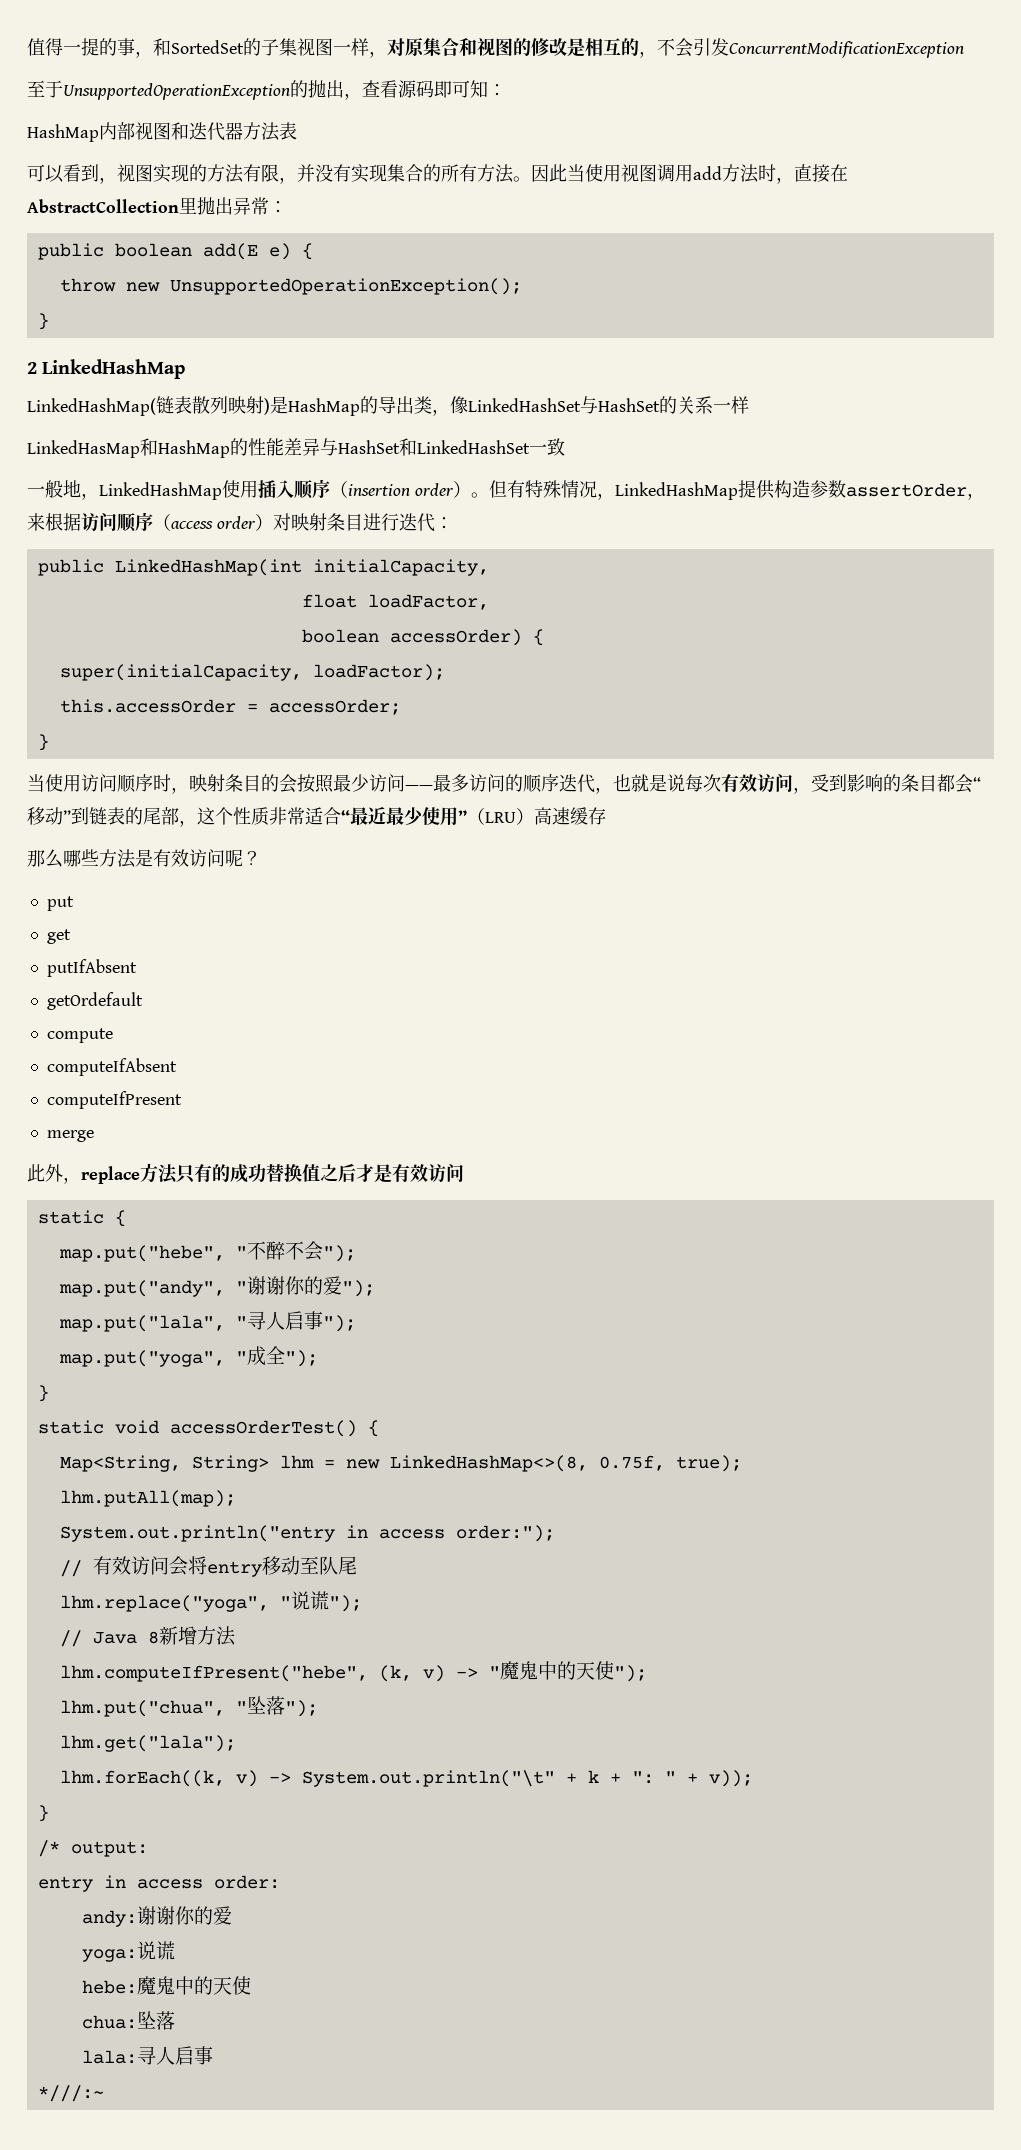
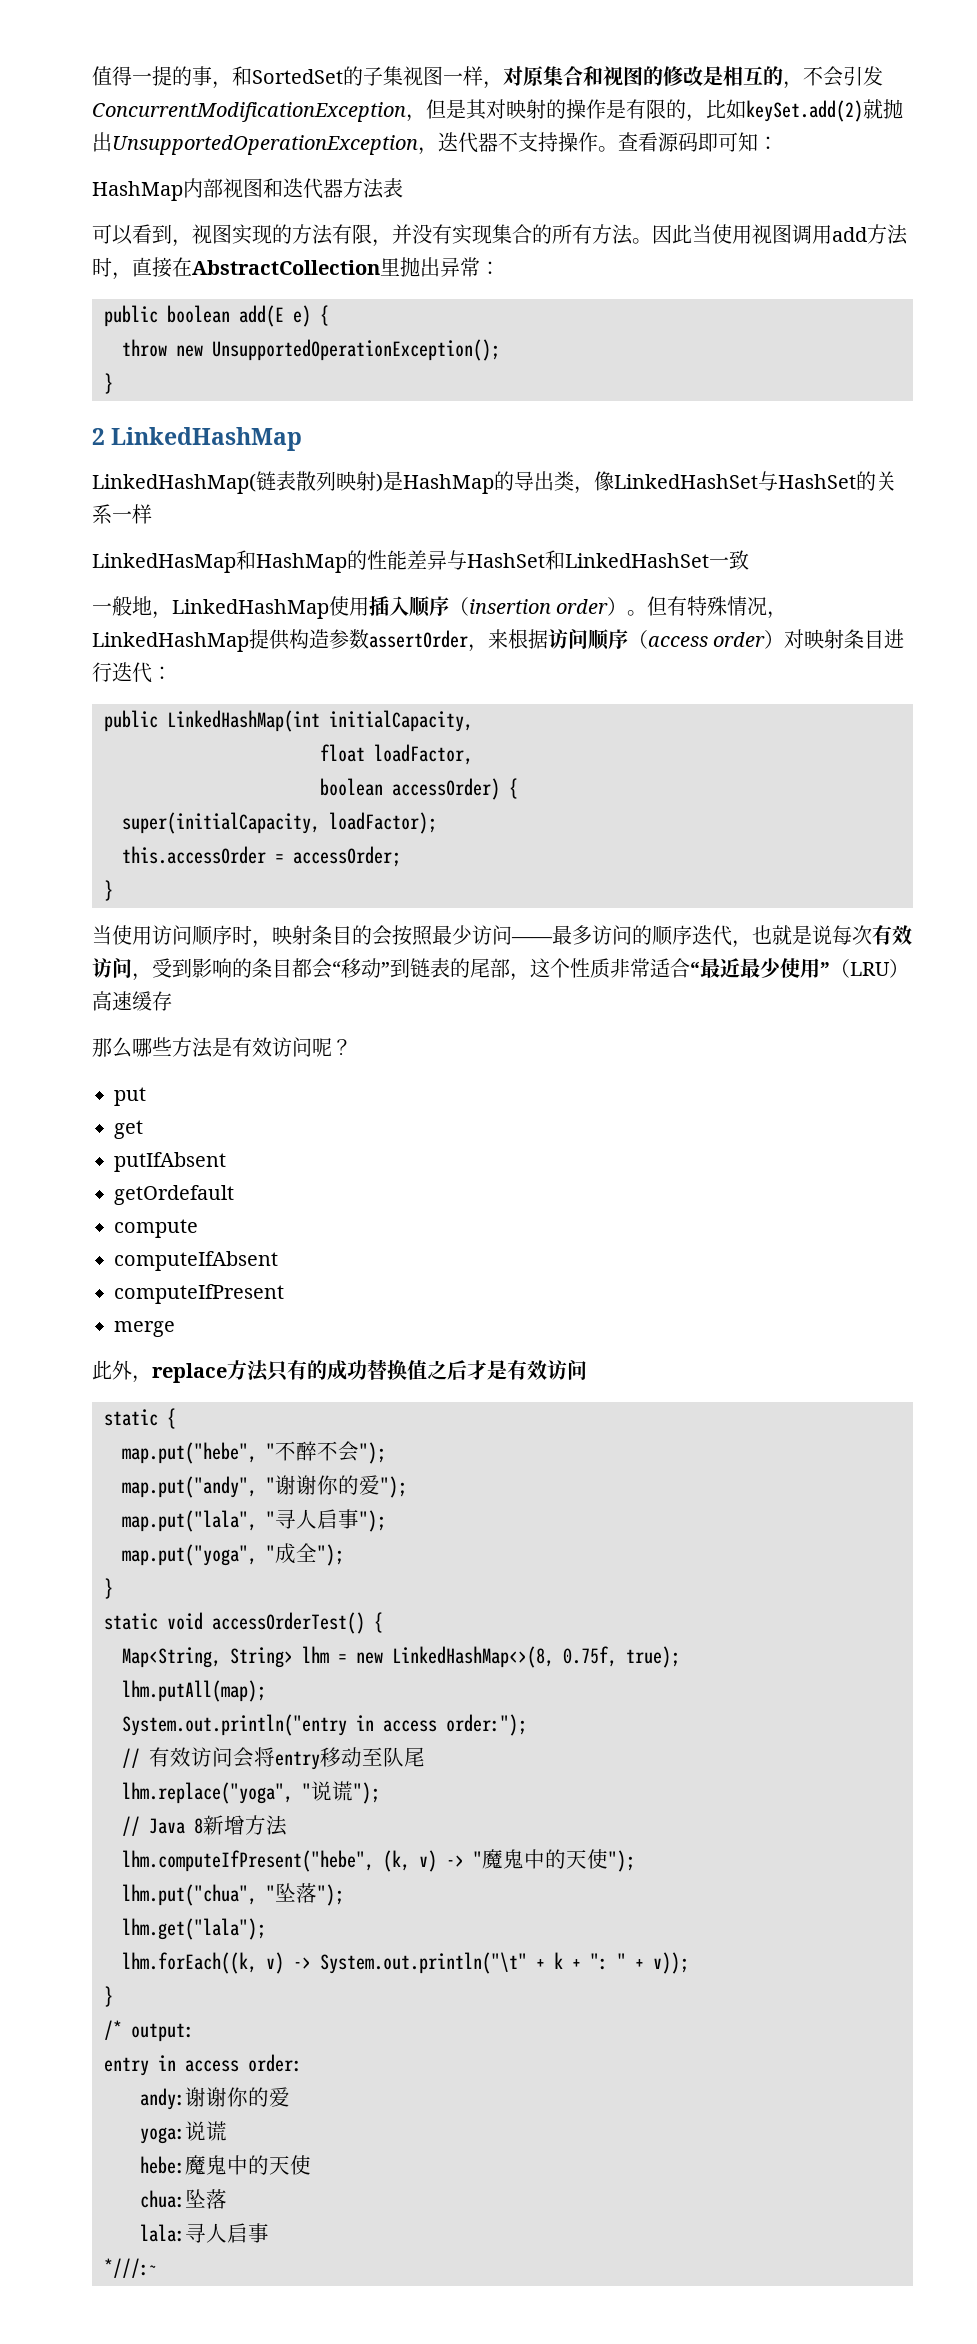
- 值得一提的事，和SortedSet的子集视图一样，对原集合和视图的修改是相互的，不会引发ConcurrentModificationException
- 至于UnsupportedOperationException的抛出，查看源码即可知：
+ 值得一提的事，和SortedSet的子集视图一样，对原集合和视图的修改是相互的，不会引发ConcurrentModificationException，但是其对映射的操作是有限的，比如keySet.add(2)就抛出UnsupportedOperationException，迭代器不支持操作。查看源码即可知：

